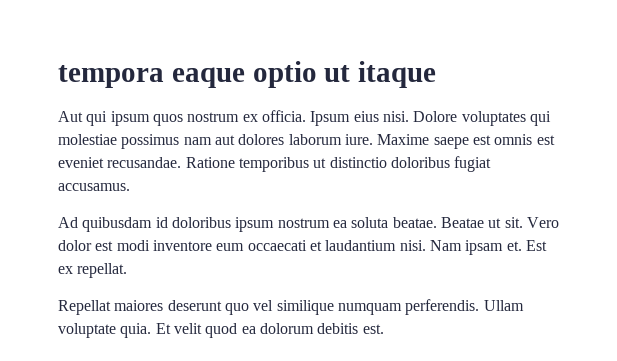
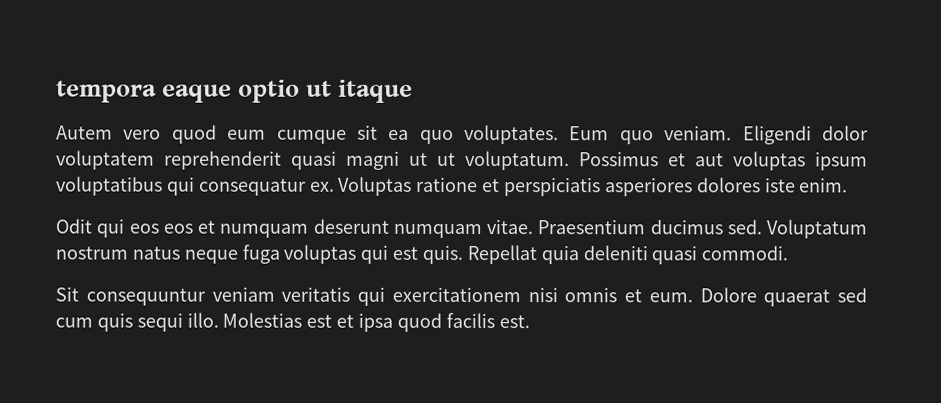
- Aut qui ipsum quos nostrum ex officia. Ipsum eius nisi. Dolore voluptates qui molestiae possimus nam aut dolores laborum iure. Maxime saepe est omnis est eveniet recusandae. Ratione temporibus ut distinctio doloribus fugiat accusamus.
- Ad quibusdam id doloribus ipsum nostrum ea soluta beatae. Beatae ut sit. Vero dolor est modi inventore eum occaecati et laudantium nisi. Nam ipsam et. Est ex repellat.
- Repellat maiores deserunt quo vel similique numquam perferendis. Ullam voluptate quia. Et velit quod ea dolorum debitis est.
+ Autem vero quod eum cumque sit ea quo voluptates. Eum quo veniam. Eligendi dolor voluptatem reprehenderit quasi magni ut ut voluptatum. Possimus et aut voluptas ipsum voluptatibus qui consequatur ex. Voluptas ratione et perspiciatis asperiores dolores iste enim.
+ Odit qui eos eos et numquam deserunt numquam vitae. Praesentium ducimus sed. Voluptatum nostrum natus neque fuga voluptas qui est quis. Repellat quia deleniti quasi commodi.
+ Sit consequuntur veniam veritatis qui exercitationem nisi omnis et eum. Dolore quaerat sed cum quis sequi illo. Molestias est et ipsa quod facilis est.

